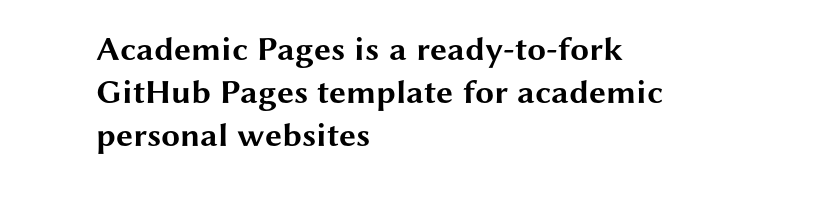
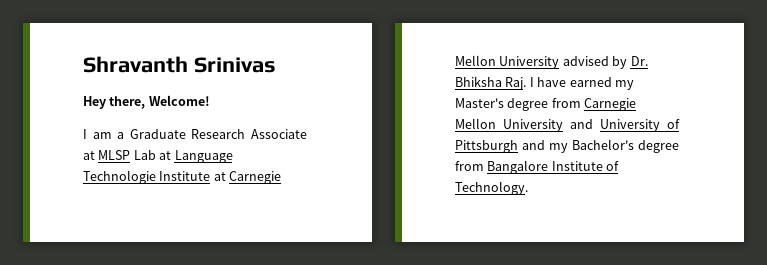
- Academic Pages is a ready-to-fork GitHub Pages template for academic personal websites
+ Shravanth Srinivas
+ Hey there, Welcome!
+ I am a Graduate Research Associate at MLSP Lab at Language Technologie Institute at Carnegie Mellon University advised by Dr. Bhiksha Raj. I have earned my Master's degree from Carnegie Mellon University and University of Pittsburgh and my Bachelor's degree from Bangalore Institute of Technology.

